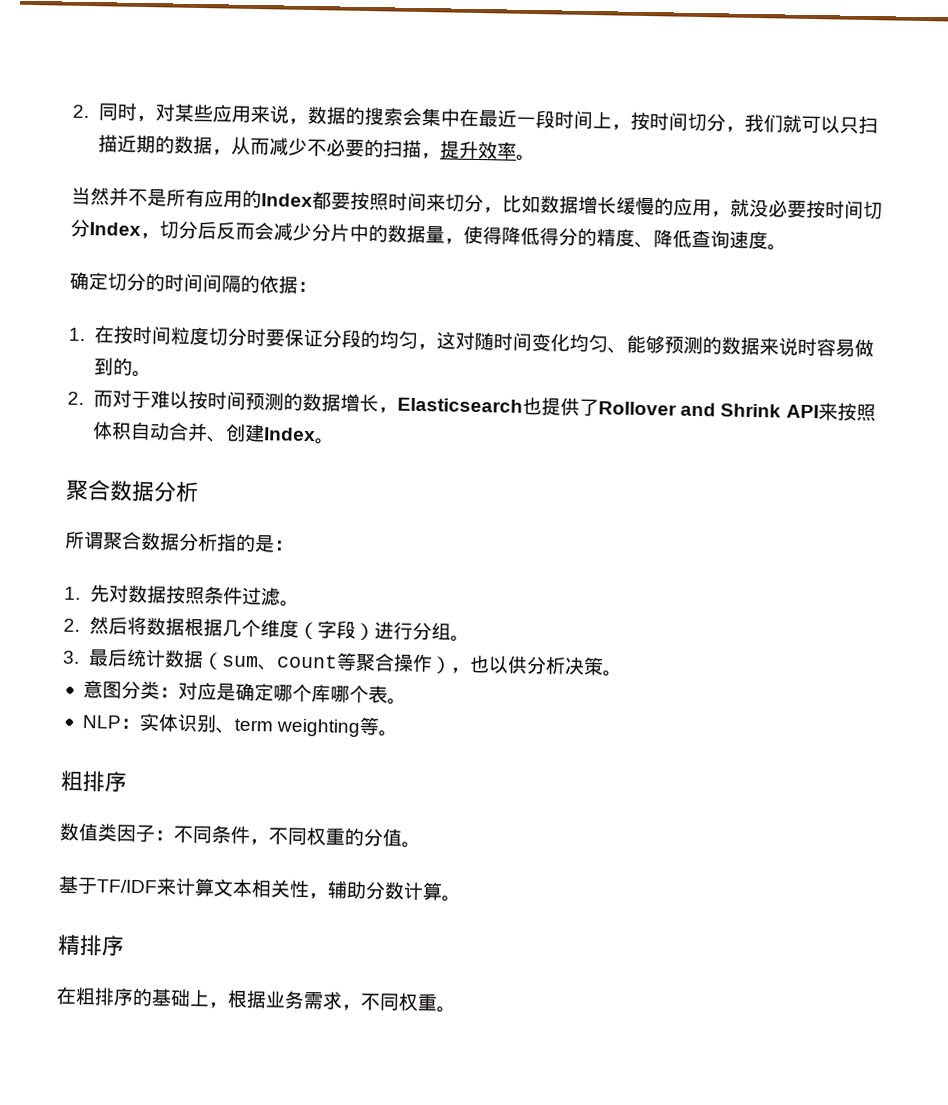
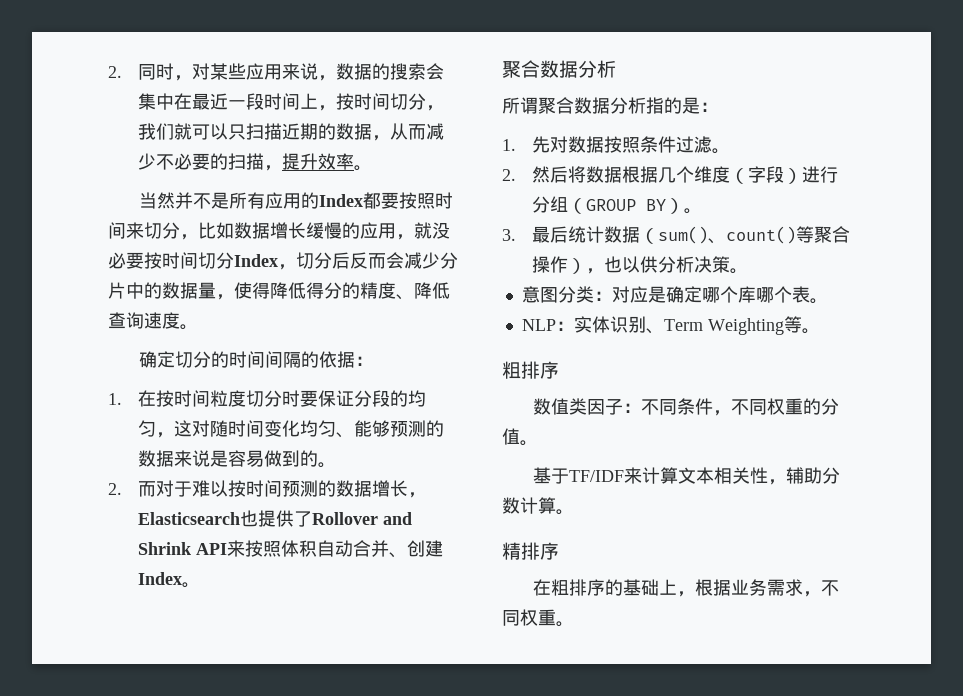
- 1.在按时间粒度切分时要保证分段的均匀，这对随时间变化均匀、能够预测的数据来说时容易做到的。
+ 1.在按时间粒度切分时要保证分段的均匀，这对随时间变化均匀、能够预测的数据来说是容易做到的。
- 2.然后将数据根据几个维度（字段）进行分组。
+ 2.然后将数据根据几个维度（字段）进行分组（GROUP BY）。
- 3.最后统计数据（sum、count等聚合操作），也以供分析决策。
+ 3.最后统计数据（sum()、count()等聚合操作），也以供分析决策。
- NLP：实体识别、term weighting等。
+ NLP：实体识别、Term Weighting等。

